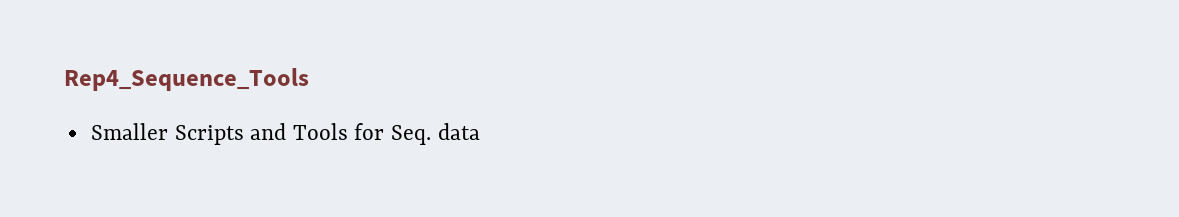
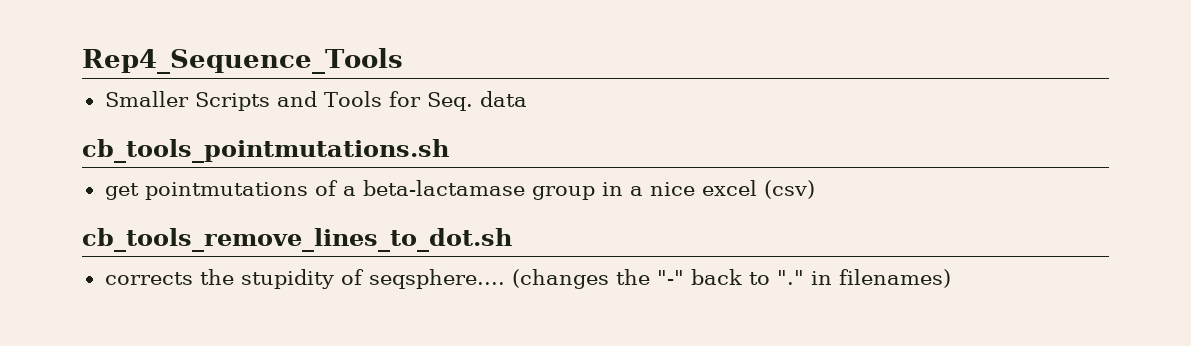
+ cb_tools_pointmutations.sh
+ get pointmutations of a beta-lactamase group in a nice excel (csv)
+ cb_tools_remove_lines_to_dot.sh
+ corrects the stupidity of seqsphere.... (changes the "-" back to "." in filenames)

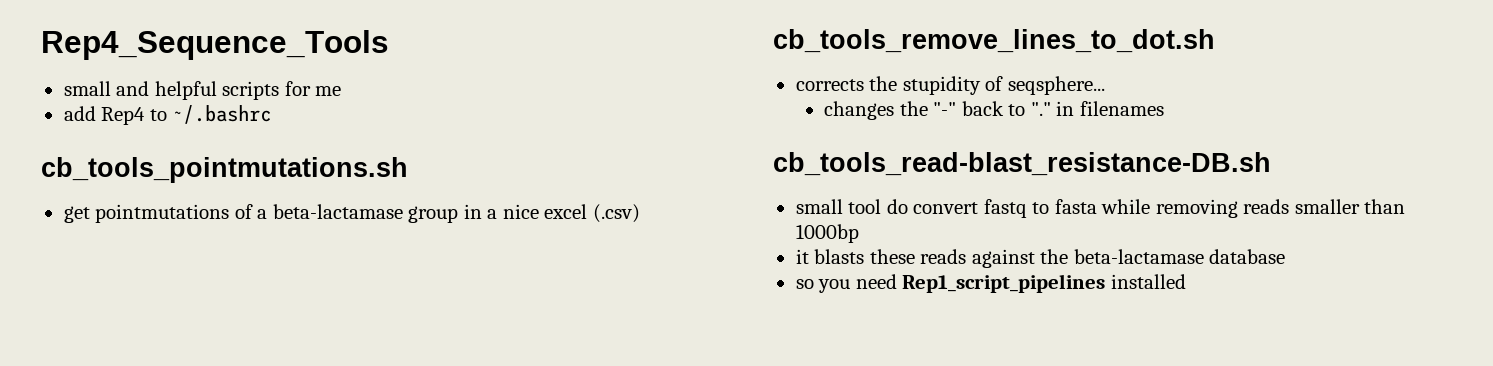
- Smaller Scripts and Tools for Seq. data
+ small and helpful scripts for me
+ add Rep4 to ~/.bashrc
- get pointmutations of a beta-lactamase group in a nice excel (csv)
+ get pointmutations of a beta-lactamase group in a nice excel (.csv)
- corrects the stupidity of seqsphere.... (changes the "-" back to "." in filenames)
+ corrects the stupidity of seqsphere...
+ changes the "-" back to "." in filenames
+ cb_tools_read-blast_resistance-DB.sh
+ small tool do convert fastq to fasta while removing reads smaller than 1000bp
+ it blasts these reads against the beta-lactamase database
+ so you need Rep1_script_pipelines installed

